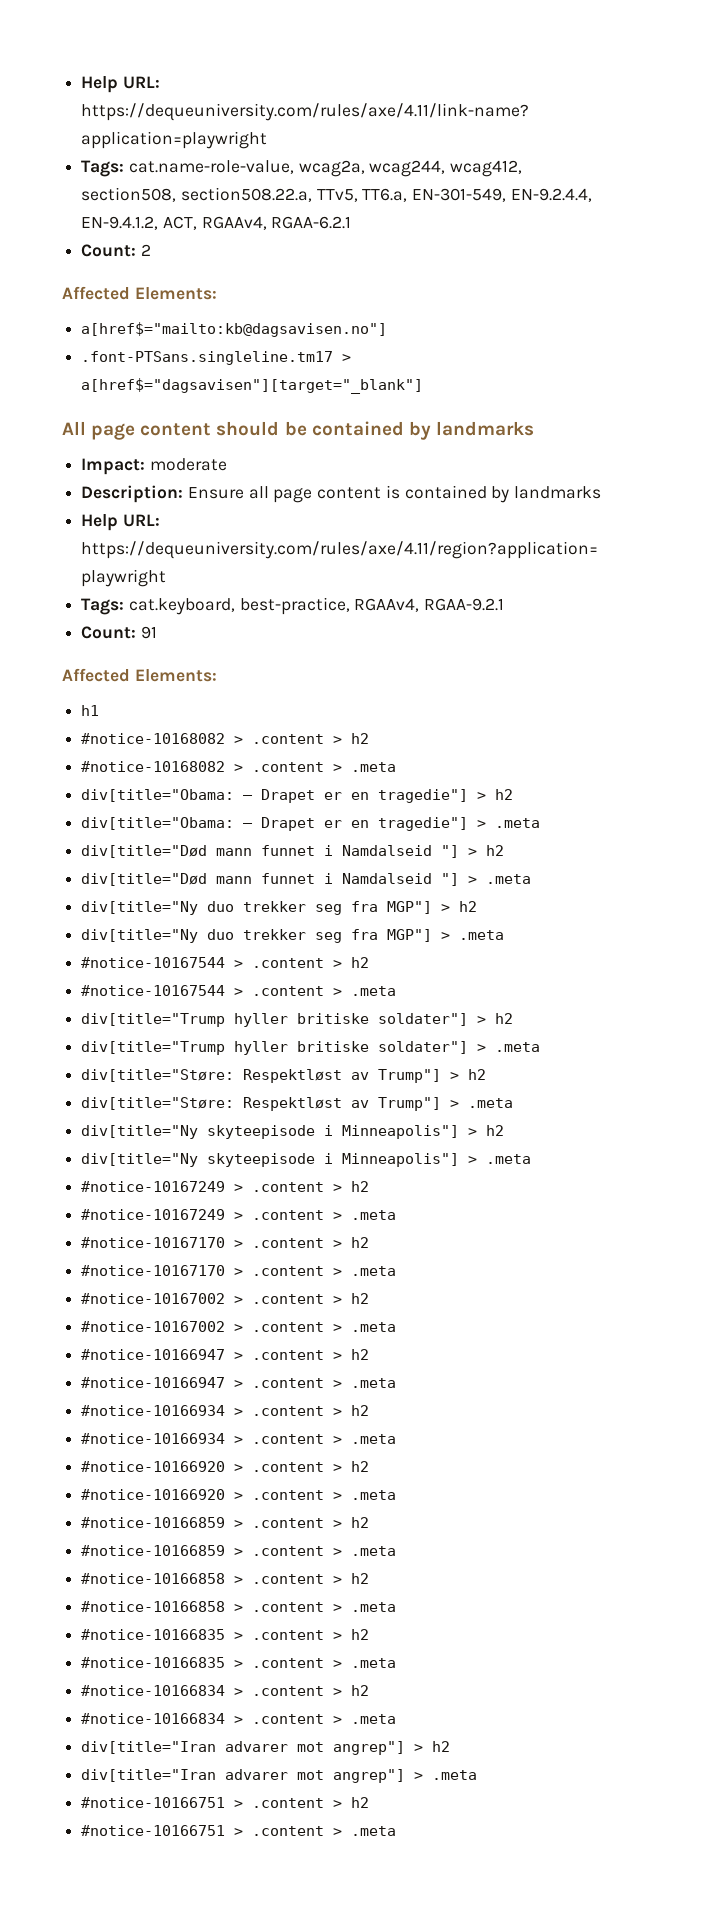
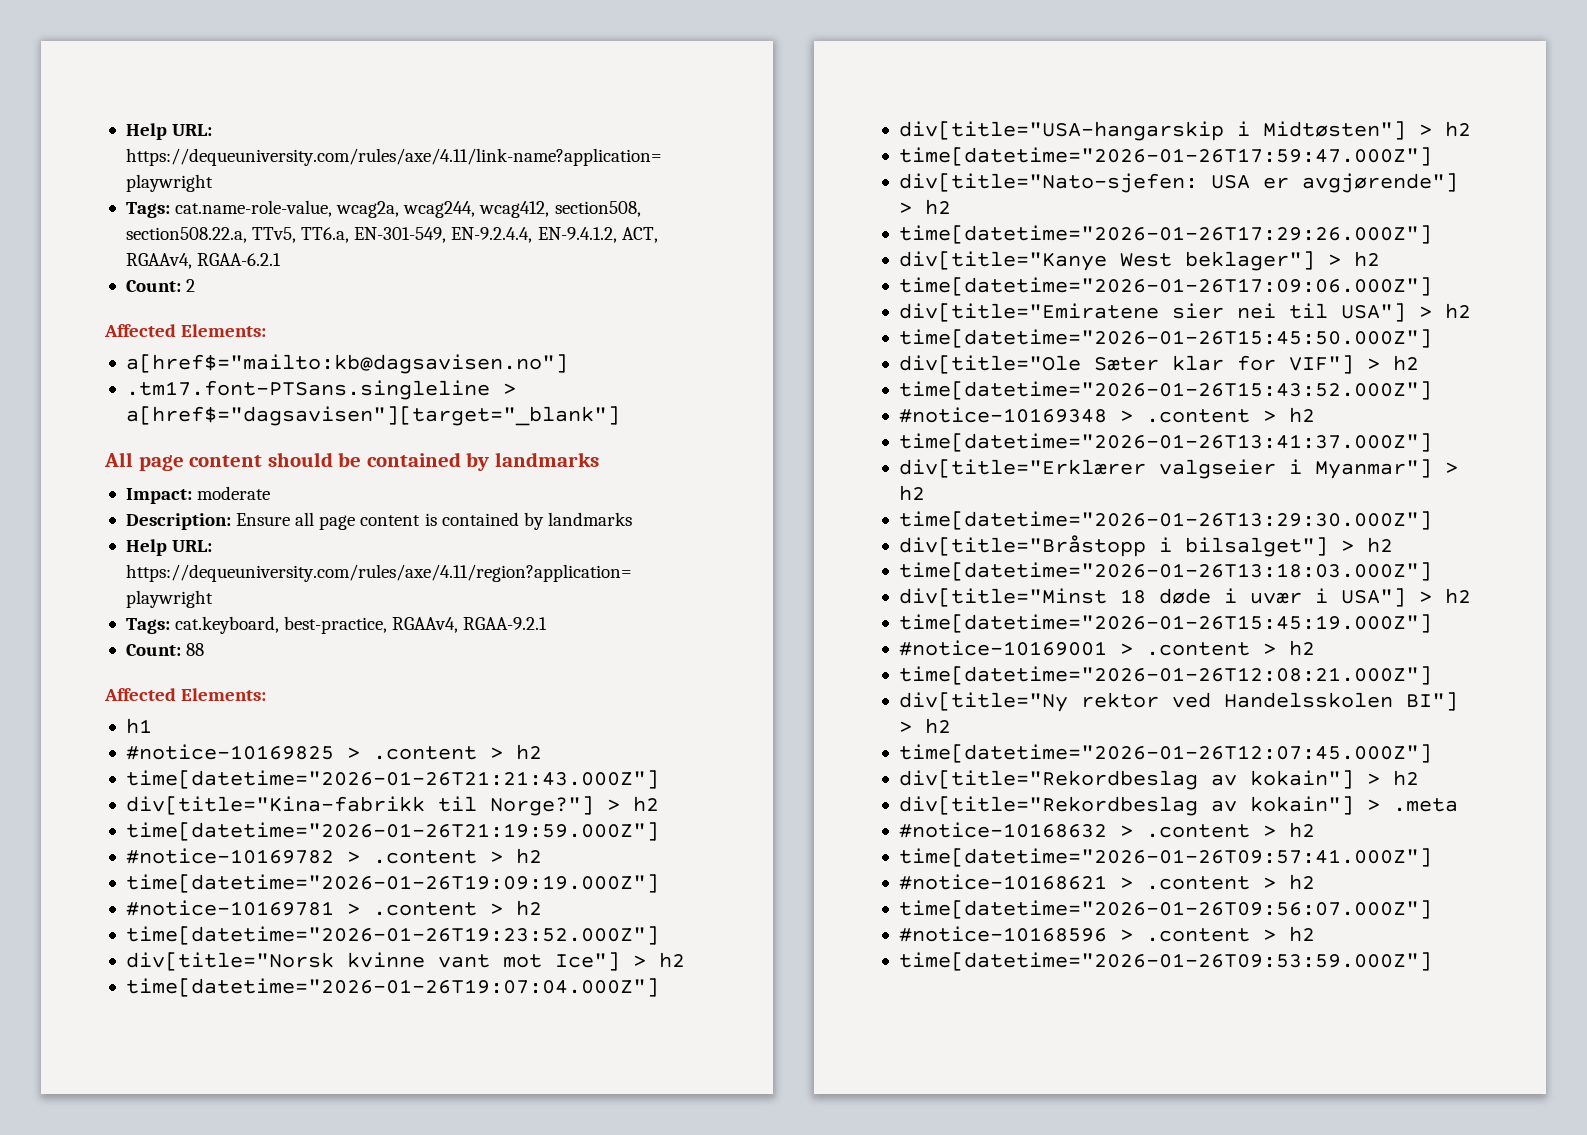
- .font-PTSans.singleline.tm17 > a[href$="dagsavisen"][target="_blank"]
+ .tm17.font-PTSans.singleline > a[href$="dagsavisen"][target="_blank"]
- Count: 91
+ Count: 88
- #notice-10168082 > .content > h2
- #notice-10168082 > .content > .meta
- div[title="Obama: – Drapet er en tragedie"] > h2
- div[title="Obama: – Drapet er en tragedie"] > .meta
- div[title="Død mann funnet i Namdalseid "] > h2
- div[title="Død mann funnet i Namdalseid "] > .meta
- div[title="Ny duo trekker seg fra MGP"] > h2
- div[title="Ny duo trekker seg fra MGP"] > .meta
- #notice-10167544 > .content > h2
- #notice-10167544 > .content > .meta
- div[title="Trump hyller britiske soldater"] > h2
- div[title="Trump hyller britiske soldater"] > .meta
- div[title="Støre: Respektløst av Trump"] > h2
- div[title="Støre: Respektløst av Trump"] > .meta
- div[title="Ny skyteepisode i Minneapolis"] > h2
- div[title="Ny skyteepisode i Minneapolis"] > .meta
- #notice-10167249 > .content > h2
- #notice-10167249 > .content > .meta
- #notice-10167170 > .content > h2
- #notice-10167170 > .content > .meta
- #notice-10167002 > .content > h2
- #notice-10167002 > .content > .meta
- #notice-10166947 > .content > h2
- #notice-10166947 > .content > .meta
- #notice-10166934 > .content > h2
- #notice-10166934 > .content > .meta
- #notice-10166920 > .content > h2
- #notice-10166920 > .content > .meta
- #notice-10166859 > .content > h2
- #notice-10166859 > .content > .meta
- #notice-10166858 > .content > h2
- #notice-10166858 > .content > .meta
- #notice-10166835 > .content > h2
- #notice-10166835 > .content > .meta
- #notice-10166834 > .content > h2
- #notice-10166834 > .content > .meta
- div[title="Iran advarer mot angrep"] > h2
- div[title="Iran advarer mot angrep"] > .meta
- #notice-10166751 > .content > h2
- #notice-10166751 > .content > .meta
+ #notice-10169825 > .content > h2
+ time[datetime="2026-01-26T21:21:43.000Z"]
+ div[title="Kina-fabrikk til Norge?"] > h2
+ time[datetime="2026-01-26T21:19:59.000Z"]
+ #notice-10169782 > .content > h2
+ time[datetime="2026-01-26T19:09:19.000Z"]
+ #notice-10169781 > .content > h2
+ time[datetime="2026-01-26T19:23:52.000Z"]
+ div[title="Norsk kvinne vant mot Ice"] > h2
+ time[datetime="2026-01-26T19:07:04.000Z"]
+ div[title="USA-hangarskip i Midtøsten"] > h2
+ time[datetime="2026-01-26T17:59:47.000Z"]
+ div[title="Nato-sjefen: USA er avgjørende"] > h2
+ time[datetime="2026-01-26T17:29:26.000Z"]
+ div[title="Kanye West beklager"] > h2
+ time[datetime="2026-01-26T17:09:06.000Z"]
+ div[title="Emiratene sier nei til USA"] > h2
+ time[datetime="2026-01-26T15:45:50.000Z"]
+ div[title="Ole Sæter klar for VIF"] > h2
+ time[datetime="2026-01-26T15:43:52.000Z"]
+ #notice-10169348 > .content > h2
+ time[datetime="2026-01-26T13:41:37.000Z"]
+ div[title="Erklærer valgseier i Myanmar"] > h2
+ time[datetime="2026-01-26T13:29:30.000Z"]
+ div[title="Bråstopp i bilsalget"] > h2
+ time[datetime="2026-01-26T13:18:03.000Z"]
+ div[title="Minst 18 døde i uvær i USA"] > h2
+ time[datetime="2026-01-26T15:45:19.000Z"]
+ #notice-10169001 > .content > h2
+ time[datetime="2026-01-26T12:08:21.000Z"]
+ div[title="Ny rektor ved Handelsskolen BI"] > h2
+ time[datetime="2026-01-26T12:07:45.000Z"]
+ div[title="Rekordbeslag av kokain"] > h2
+ div[title="Rekordbeslag av kokain"] > .meta
+ #notice-10168632 > .content > h2
+ time[datetime="2026-01-26T09:57:41.000Z"]
+ #notice-10168621 > .content > h2
+ time[datetime="2026-01-26T09:56:07.000Z"]
+ #notice-10168596 > .content > h2
+ time[datetime="2026-01-26T09:53:59.000Z"]

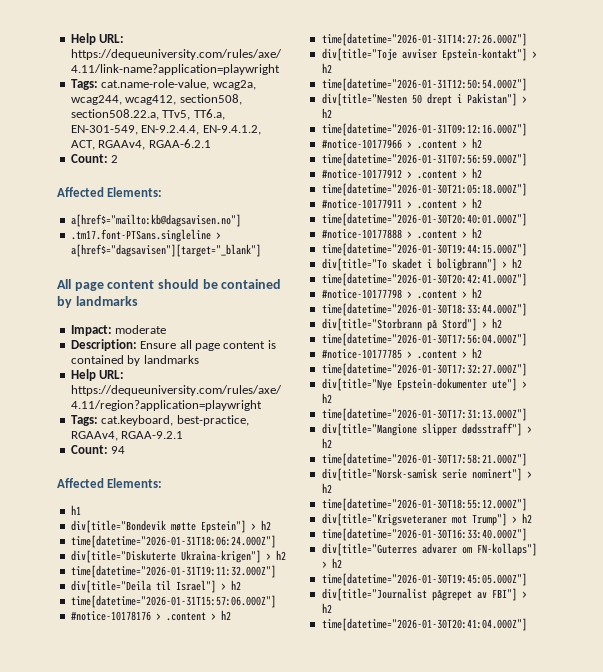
- Count: 88
+ Count: 94
- #notice-10169825 > .content > h2
- time[datetime="2026-01-26T21:21:43.000Z"]
- div[title="Kina-fabrikk til Norge?"] > h2
- time[datetime="2026-01-26T21:19:59.000Z"]
- #notice-10169782 > .content > h2
- time[datetime="2026-01-26T19:09:19.000Z"]
- #notice-10169781 > .content > h2
- time[datetime="2026-01-26T19:23:52.000Z"]
- div[title="Norsk kvinne vant mot Ice"] > h2
- time[datetime="2026-01-26T19:07:04.000Z"]
- div[title="USA-hangarskip i Midtøsten"] > h2
- time[datetime="2026-01-26T17:59:47.000Z"]
- div[title="Nato-sjefen: USA er avgjørende"] > h2
- time[datetime="2026-01-26T17:29:26.000Z"]
- div[title="Kanye West beklager"] > h2
- time[datetime="2026-01-26T17:09:06.000Z"]
- div[title="Emiratene sier nei til USA"] > h2
- time[datetime="2026-01-26T15:45:50.000Z"]
- div[title="Ole Sæter klar for VIF"] > h2
- time[datetime="2026-01-26T15:43:52.000Z"]
- #notice-10169348 > .content > h2
- time[datetime="2026-01-26T13:41:37.000Z"]
- div[title="Erklærer valgseier i Myanmar"] > h2
- time[datetime="2026-01-26T13:29:30.000Z"]
- div[title="Bråstopp i bilsalget"] > h2
- time[datetime="2026-01-26T13:18:03.000Z"]
- div[title="Minst 18 døde i uvær i USA"] > h2
- time[datetime="2026-01-26T15:45:19.000Z"]
- #notice-10169001 > .content > h2
- time[datetime="2026-01-26T12:08:21.000Z"]
- div[title="Ny rektor ved Handelsskolen BI"] > h2
- time[datetime="2026-01-26T12:07:45.000Z"]
- div[title="Rekordbeslag av kokain"] > h2
- div[title="Rekordbeslag av kokain"] > .meta
- #notice-10168632 > .content > h2
- time[datetime="2026-01-26T09:57:41.000Z"]
- #notice-10168621 > .content > h2
- time[datetime="2026-01-26T09:56:07.000Z"]
- #notice-10168596 > .content > h2
- time[datetime="2026-01-26T09:53:59.000Z"]
+ div[title="Bondevik møtte Epstein"] > h2
+ time[datetime="2026-01-31T18:06:24.000Z"]
+ div[title="Diskuterte Ukraina-krigen"] > h2
+ time[datetime="2026-01-31T19:11:32.000Z"]
+ div[title="Deila til Israel"] > h2
+ time[datetime="2026-01-31T15:57:06.000Z"]
+ #notice-10178176 > .content > h2
+ time[datetime="2026-01-31T14:27:26.000Z"]
+ div[title="Toje avviser Epstein-kontakt"] > h2
+ time[datetime="2026-01-31T12:50:54.000Z"]
+ div[title="Nesten 50 drept i Pakistan"] > h2
+ time[datetime="2026-01-31T09:12:16.000Z"]
+ #notice-10177966 > .content > h2
+ time[datetime="2026-01-31T07:56:59.000Z"]
+ #notice-10177912 > .content > h2
+ time[datetime="2026-01-30T21:05:18.000Z"]
+ #notice-10177911 > .content > h2
+ time[datetime="2026-01-30T20:40:01.000Z"]
+ #notice-10177888 > .content > h2
+ time[datetime="2026-01-30T19:44:15.000Z"]
+ div[title="To skadet i boligbrann"] > h2
+ time[datetime="2026-01-30T20:42:41.000Z"]
+ #notice-10177798 > .content > h2
+ time[datetime="2026-01-30T18:33:44.000Z"]
+ div[title="Storbrann på Stord"] > h2
+ time[datetime="2026-01-30T17:56:04.000Z"]
+ #notice-10177785 > .content > h2
+ time[datetime="2026-01-30T17:32:27.000Z"]
+ div[title="Nye Epstein-dokumenter ute"] > h2
+ time[datetime="2026-01-30T17:31:13.000Z"]
+ div[title="Mangione slipper dødsstraff"] > h2
+ time[datetime="2026-01-30T17:58:21.000Z"]
+ div[title="Norsk-samisk serie nominert"] > h2
+ time[datetime="2026-01-30T18:55:12.000Z"]
+ div[title="Krigsveteraner mot Trump"] > h2
+ time[datetime="2026-01-30T16:33:40.000Z"]
+ div[title="Guterres advarer om FN-kollaps"] > h2
+ time[datetime="2026-01-30T19:45:05.000Z"]
+ div[title="Journalist pågrepet av FBI"] > h2
+ time[datetime="2026-01-30T20:41:04.000Z"]

